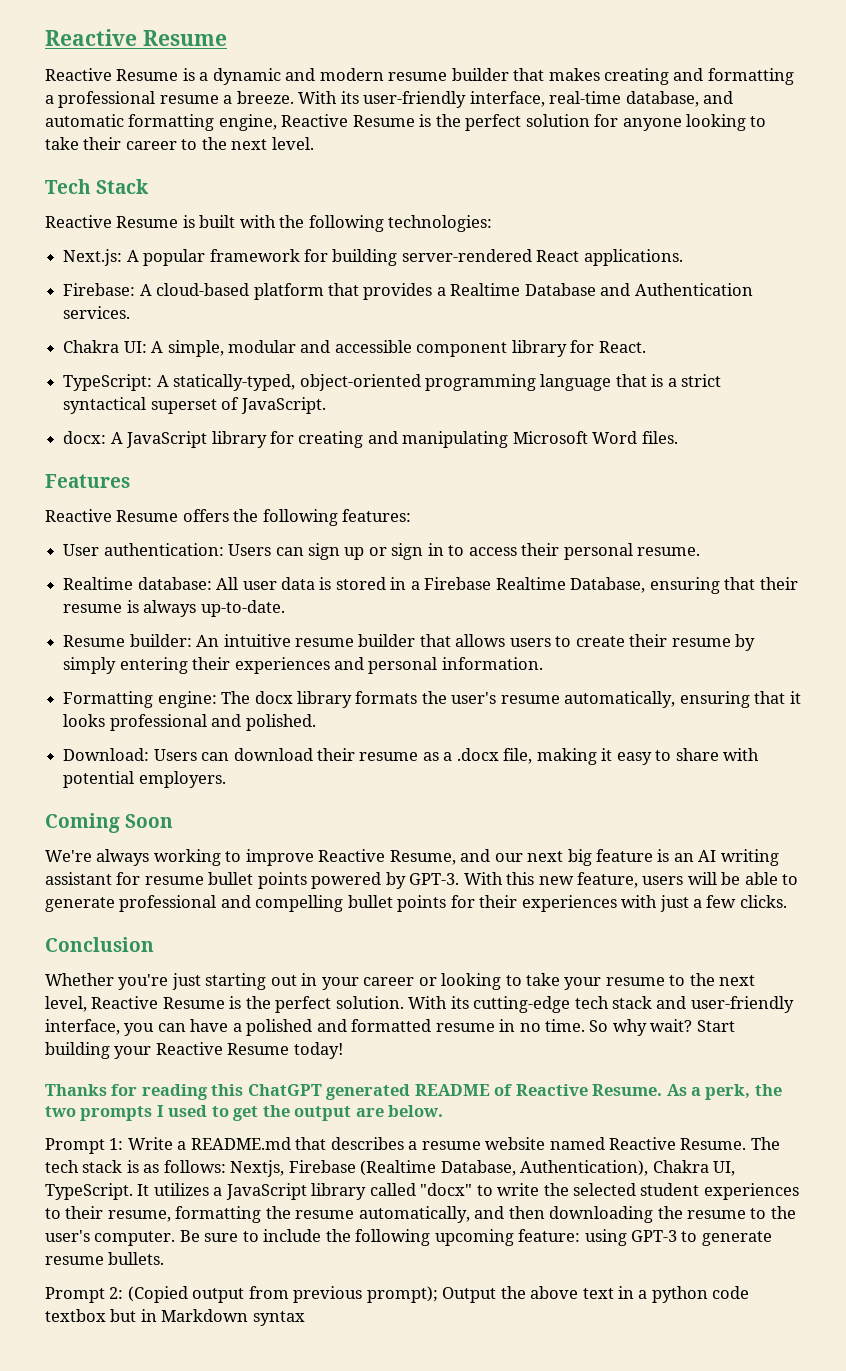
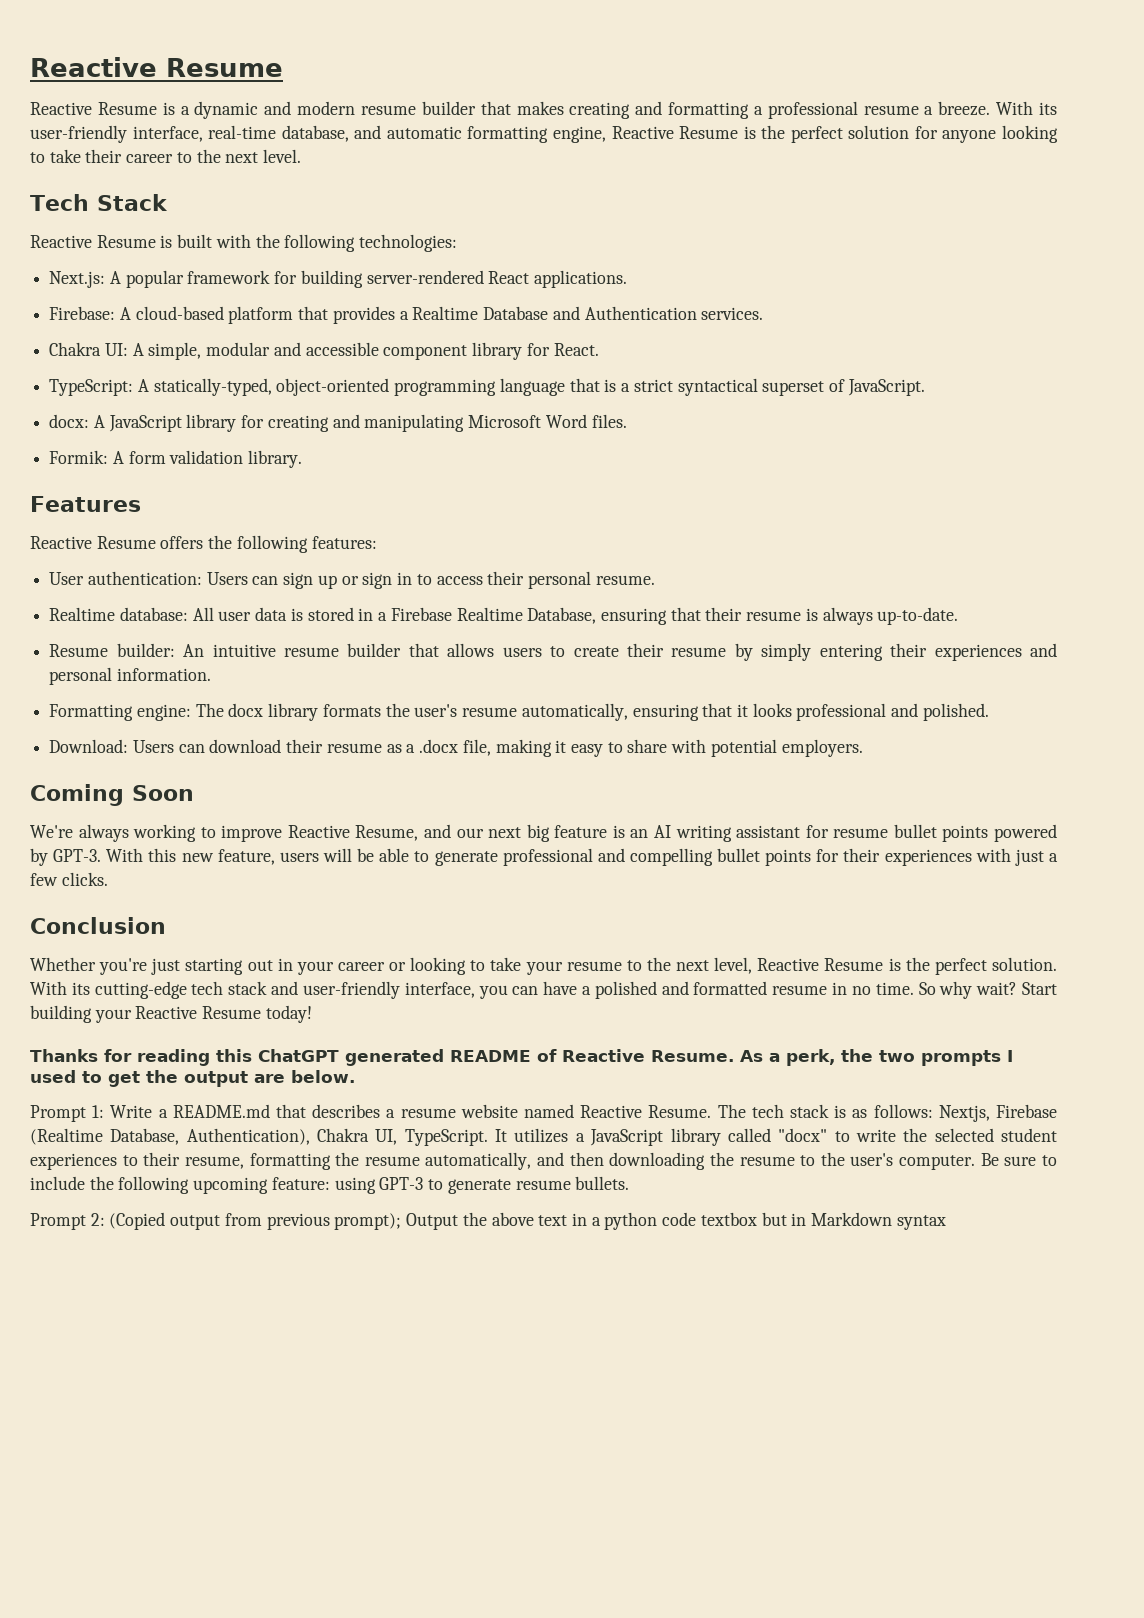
+ Formik: A form validation library.

